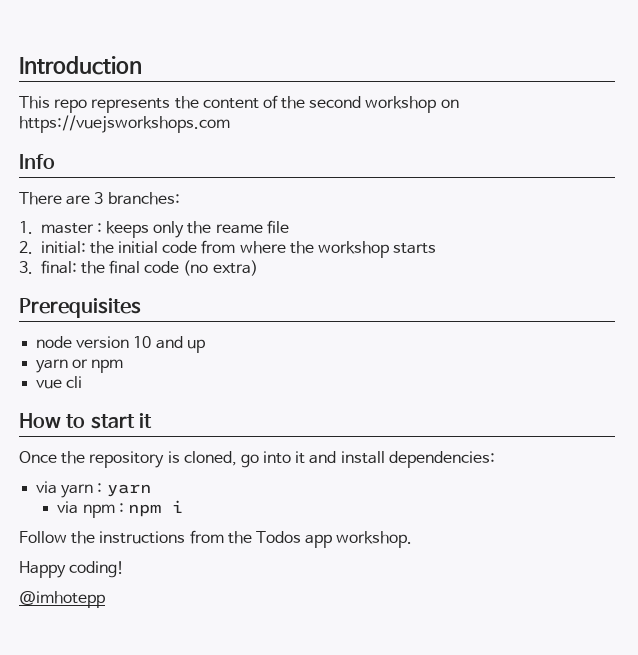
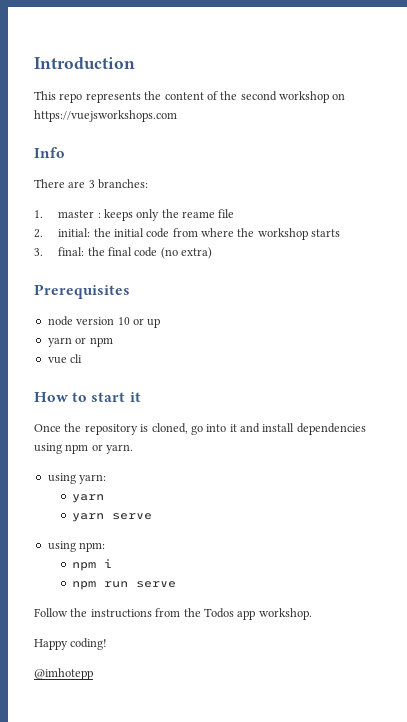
- node version 10 and up
+ node version 10 or up
- Once the repository is cloned, go into it and install dependencies:
- via yarn : yarn
- via npm : npm i
+ Once the repository is cloned, go into it and install dependencies using npm or yarn.
+ using yarn:
+ yarn
+ yarn serve
+ using npm:
+ npm i
+ npm run serve

